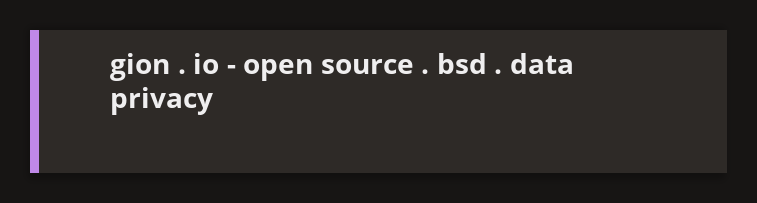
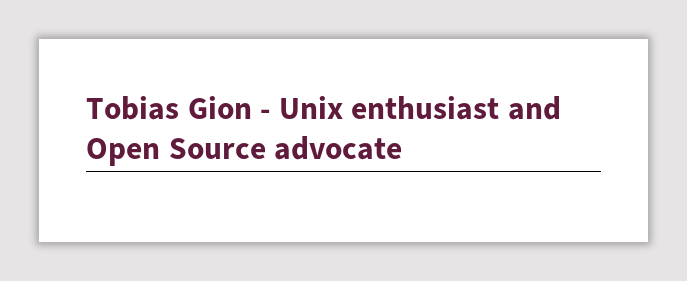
- gion . io - open source . bsd . data privacy
+ Tobias Gion - Unix enthusiast and Open Source advocate

